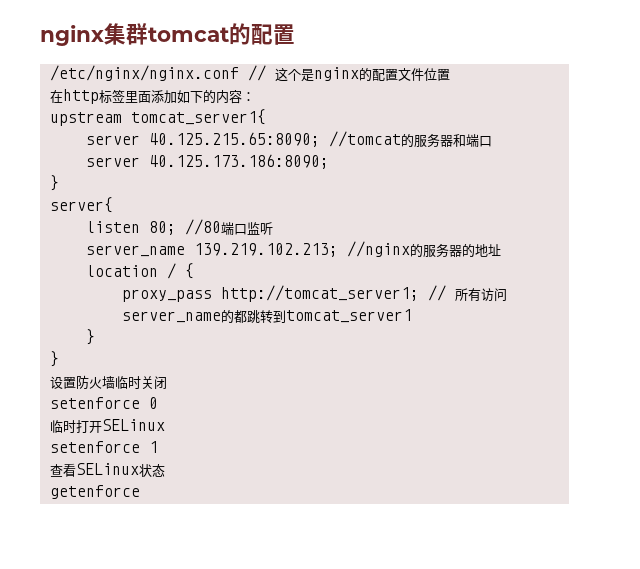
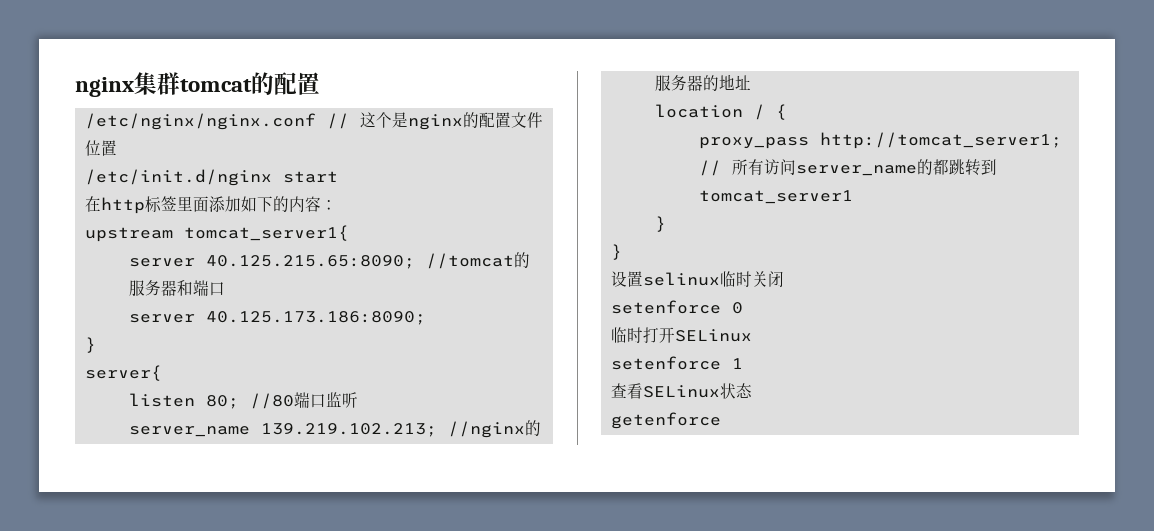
+ /etc/init.d/nginx start
- 设置防火墙临时关闭
+ 设置selinux临时关闭

